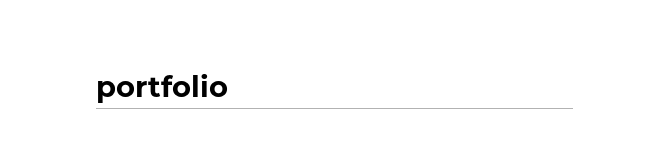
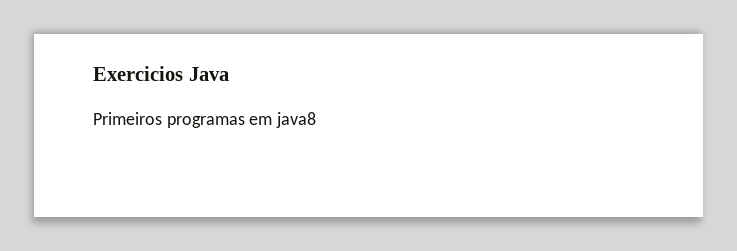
- portfolio
+ Exercicios Java
+ Primeiros programas em java8

